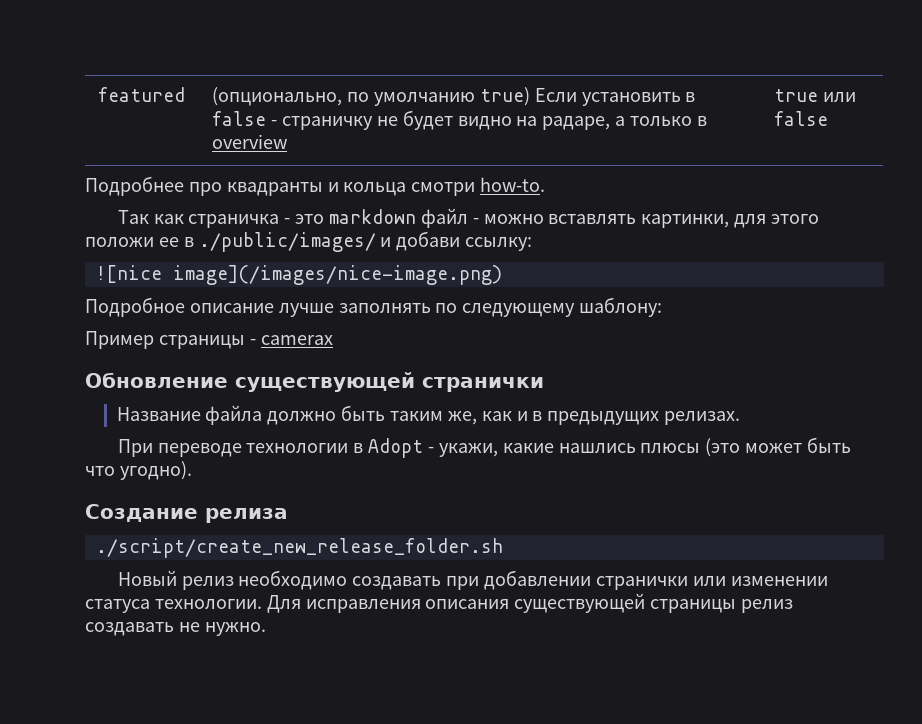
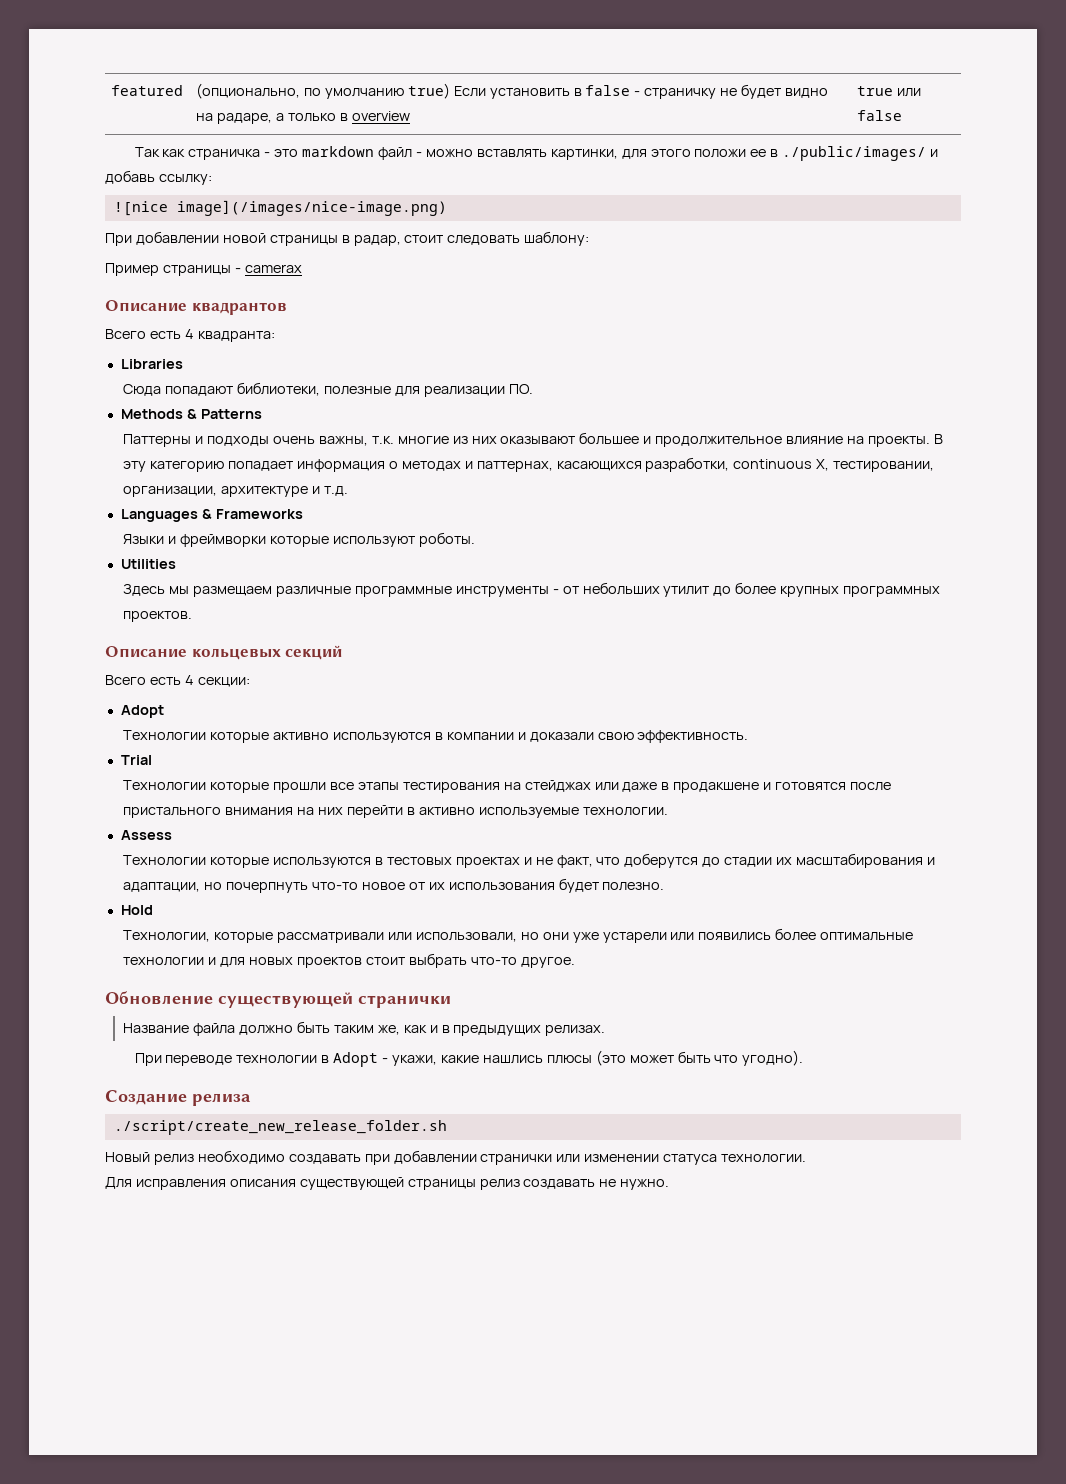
- Подробнее про квадранты и кольца смотри how-to.
- Так как страничка - это markdown файл - можно вставлять картинки, для этого положи ее в ./public/images/ и добави ссылку:
+ Так как страничка - это markdown файл - можно вставлять картинки, для этого положи ее в ./public/images/ и добавь ссылку:
- Подробное описание лучше заполнять по следующему шаблону:
+ При добавлении новой страницы в радар, стоит следовать шаблону:
+ Описание квадрантов
+ Всего есть 4 квадранта:
+ Libraries
+ Сюда попадают библиотеки, полезные для реализации ПО.
+ Methods & Patterns
+ Паттерны и подходы очень важны, т.к. многие из них оказывают большее и продолжительное влияние на проекты. В эту категорию попадает информация о методах и паттернах, касающихся разработки, сontinuous X, тестировании, организации, архитектуре и т.д.
+ Languages & Frameworks
+ Языки и фреймворки которые используют роботы.
+ Utilities
+ Здесь мы размещаем различные программные инструменты - от небольших утилит до более крупных программных проектов.
+ Описание кольцевых секций
+ Всего есть 4 секции:
+ Adopt
+ Технологии которые активно используются в компании и доказали свою эффективность.
+ Trial
+ Технологии которые прошли все этапы тестирования на стейджах или даже в продакшене и готовятся после пристального внимания на них перейти в активно используемые технологии.
+ Assess
+ Технологии которые используются в тестовых проектах и не факт, что доберутся до стадии их масштабирования и адаптации, но почерпнуть что-то новое от их использования будет полезно.
+ Hold
+ Технологии, которые рассматривали или использовали, но они уже устарели или появились более оптимальные технологии и для новых проектов стоит выбрать что-то другое.
- Новый релиз необходимо создавать при добавлении странички или изменении статуса технологии. Для исправления описания существующей страницы релиз создавать не нужно.
+ Новый релиз необходимо создавать при добавлении странички или изменении статуса технологии.
+ Для исправления описания существующей страницы релиз создавать не нужно.

